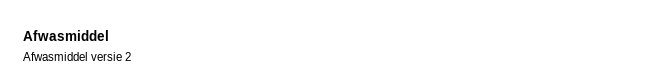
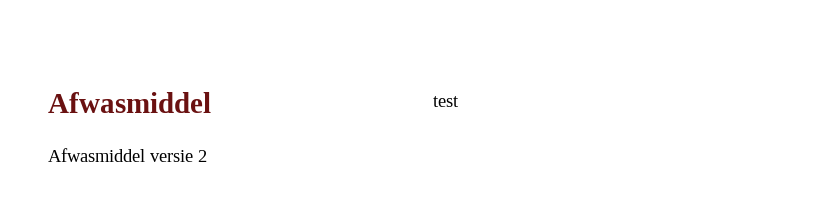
+ test

